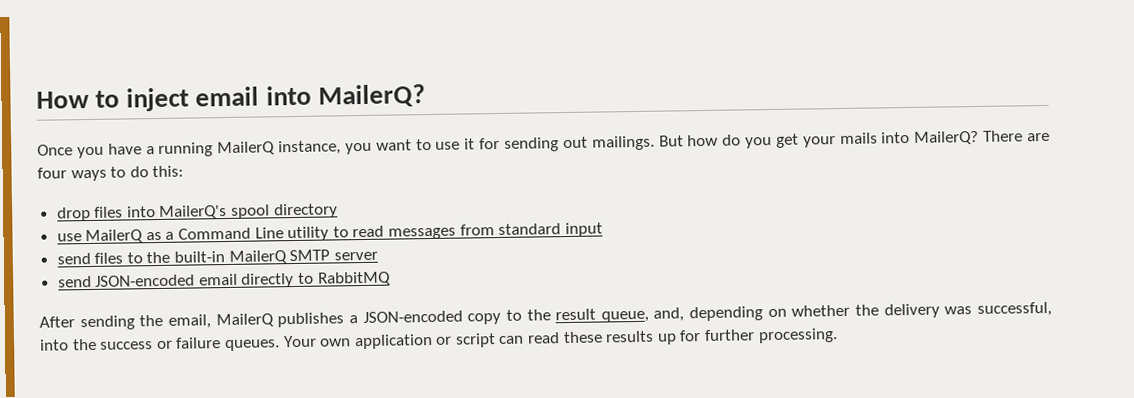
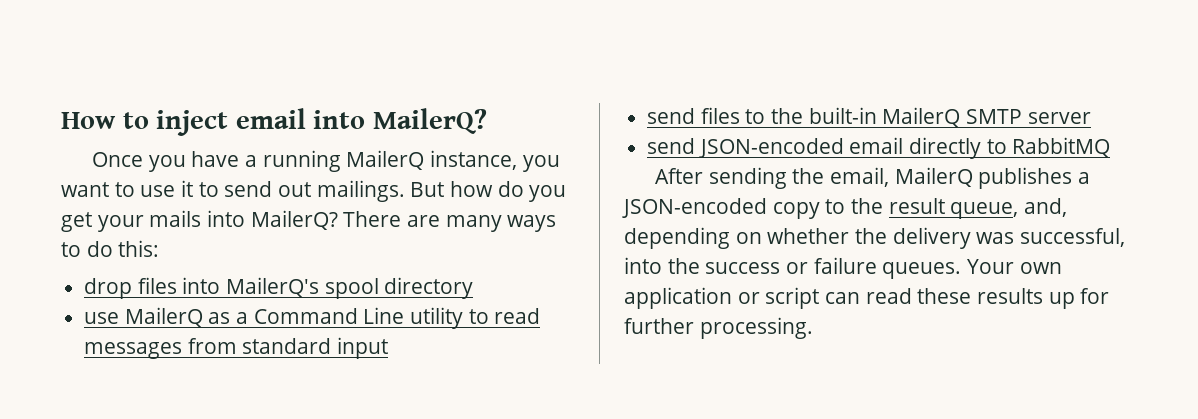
- Once you have a running MailerQ instance, you want to use it for sending out mailings.
+ Once you have a running MailerQ instance, you want to use it to send out mailings.
- There are four ways to do this:
+ There are many ways to do this:

